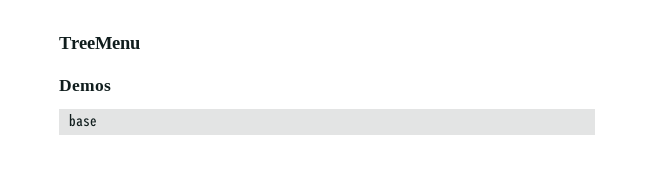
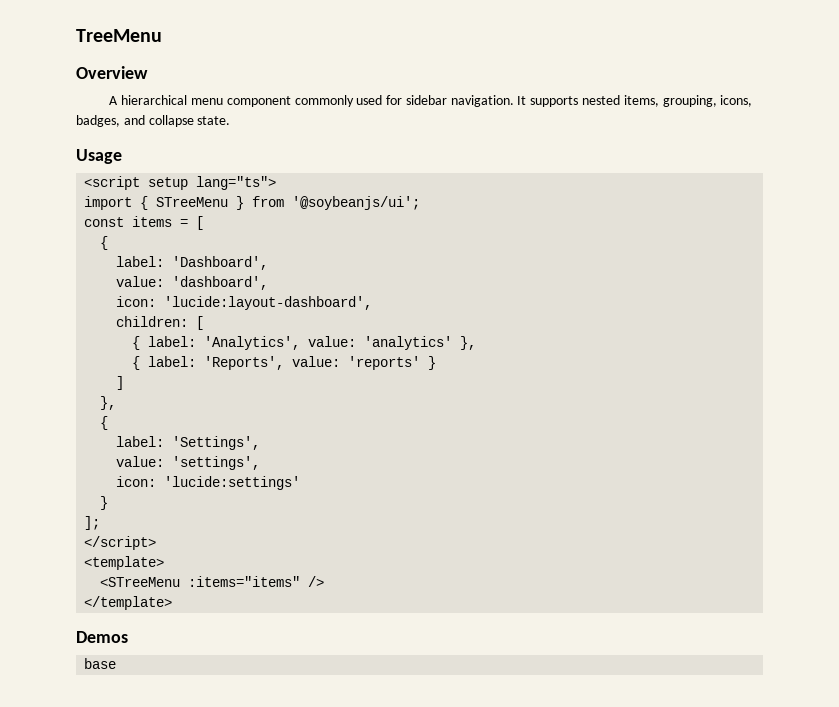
+ Overview
+ A hierarchical menu component commonly used for sidebar navigation. It supports nested items, grouping, icons, badges, and collapse state.
+ Usage
+ <script setup lang="ts">
+ import { STreeMenu } from '@soybeanjs/ui';
+ const items = [
+ {
+ label: 'Dashboard',
+ value: 'dashboard',
+ icon: 'lucide:layout-dashboard',
+ children: [
+ { label: 'Analytics', value: 'analytics' },
+ { label: 'Reports', value: 'reports' }
+ ]
+ },
+ {
+ label: 'Settings',
+ value: 'settings',
+ icon: 'lucide:settings'
+ }
+ ];
+ </script>
+ <template>
+ <STreeMenu :items="items" />
+ </template>

